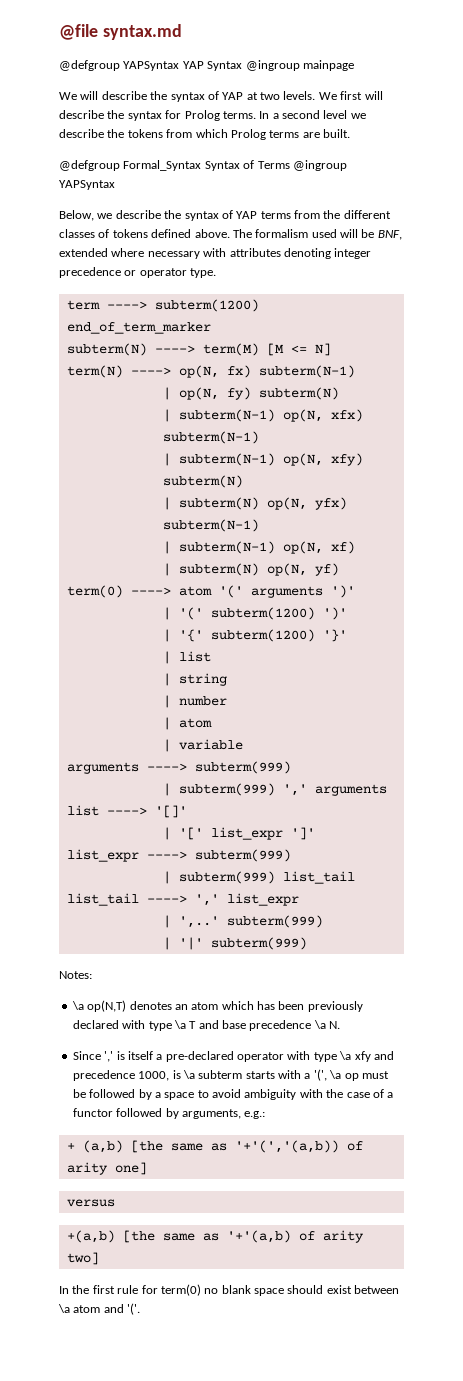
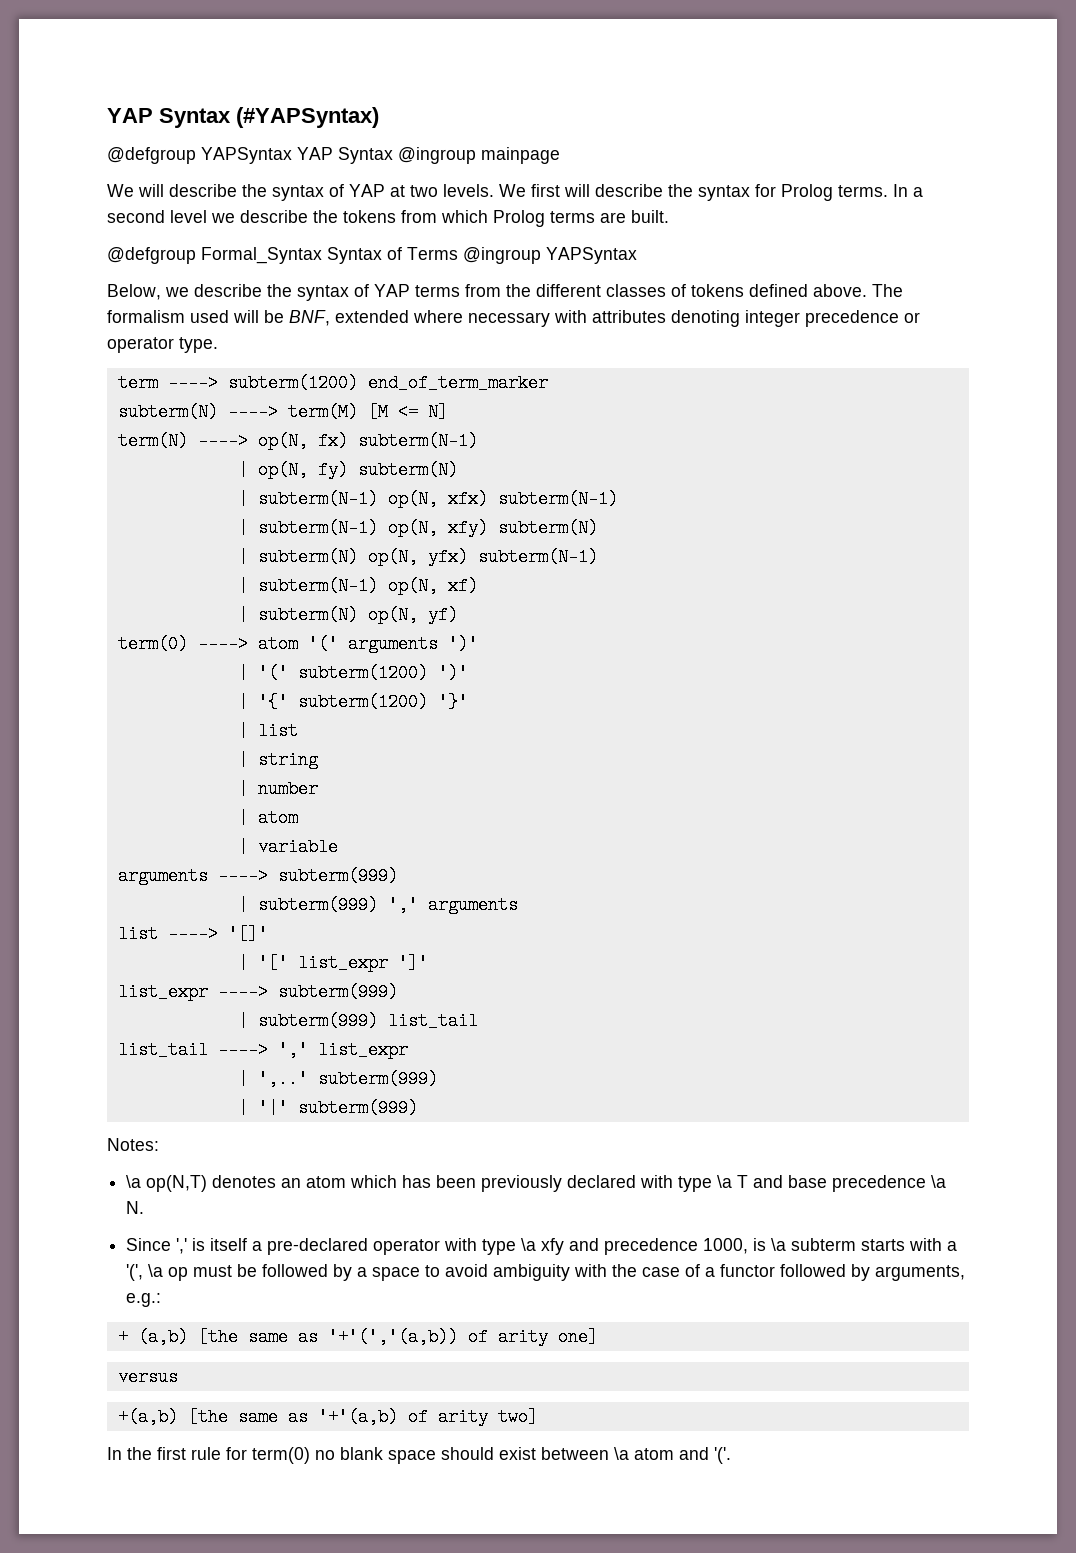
- @file syntax.md
+ YAP Syntax (#YAPSyntax)

